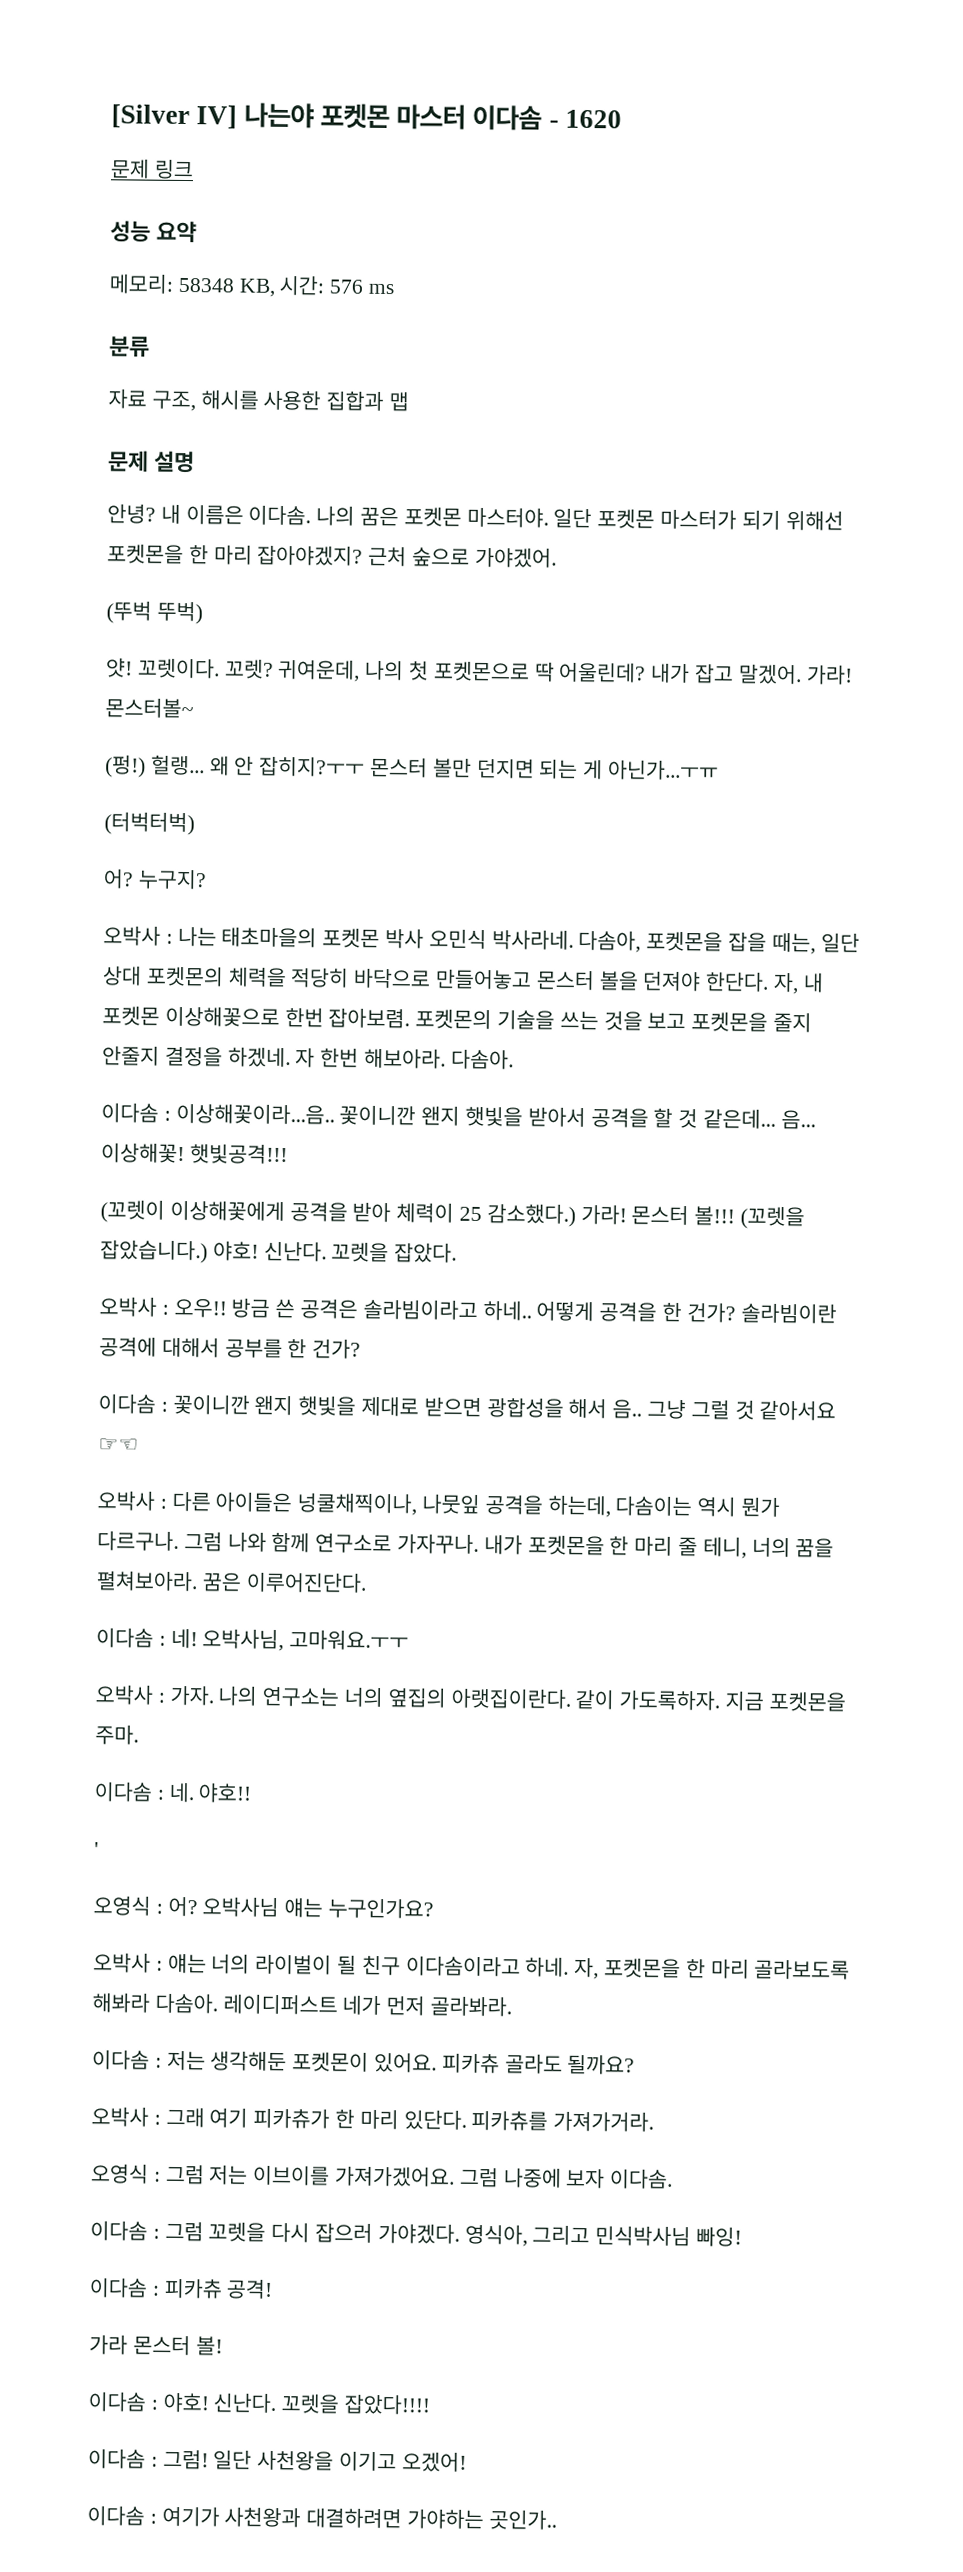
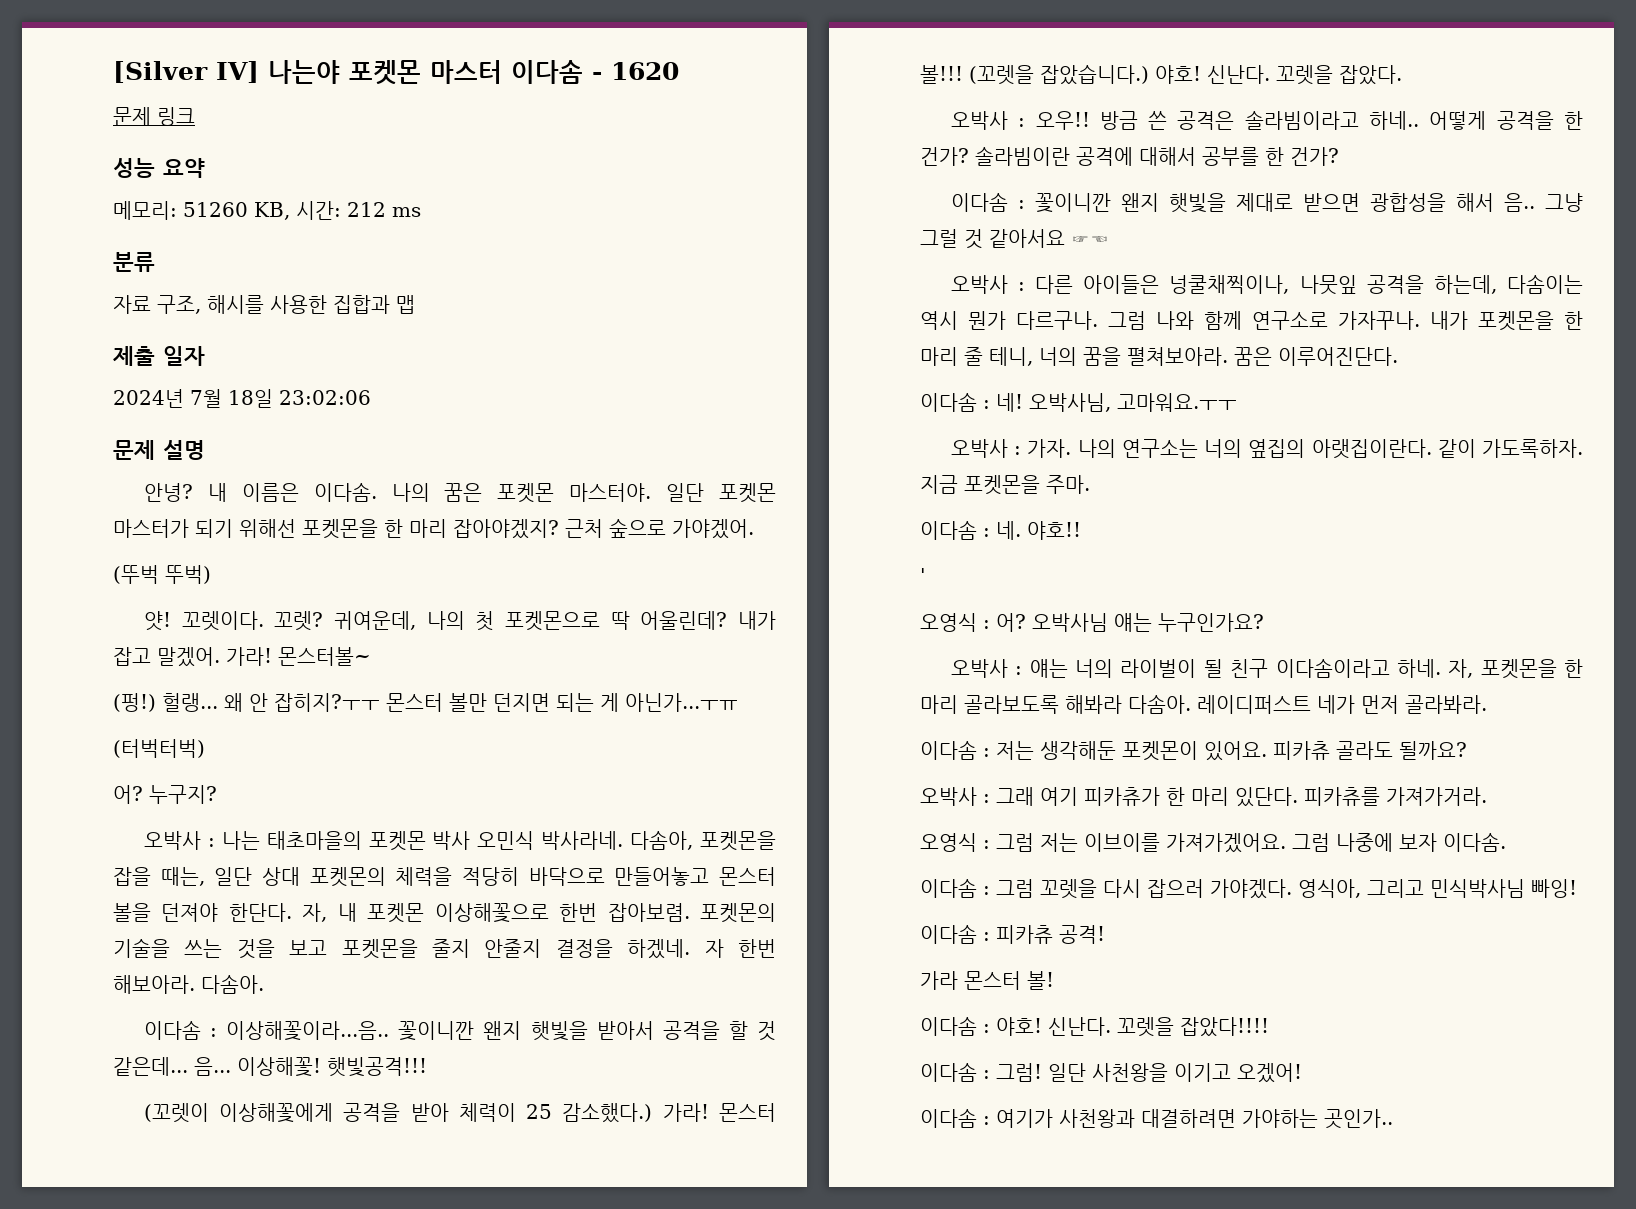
- 메모리: 58348 KB, 시간: 576 ms
+ 메모리: 51260 KB, 시간: 212 ms
+ 제출 일자
+ 2024년 7월 18일 23:02:06

